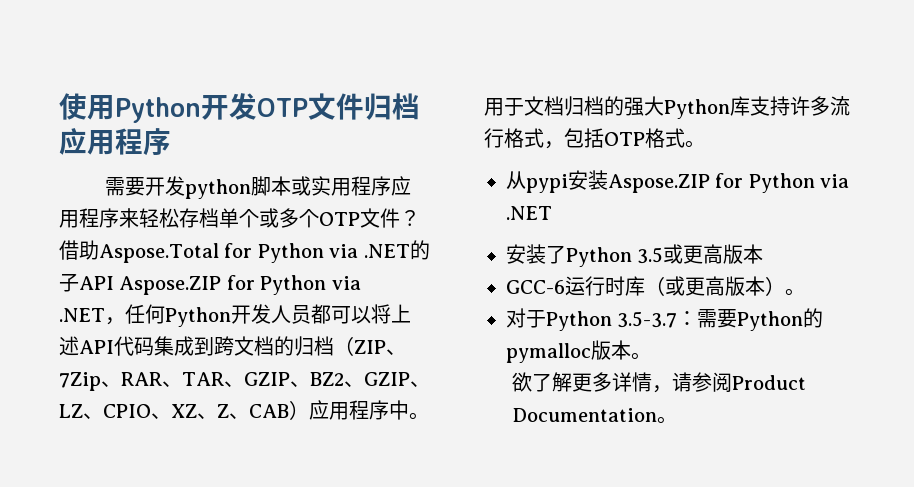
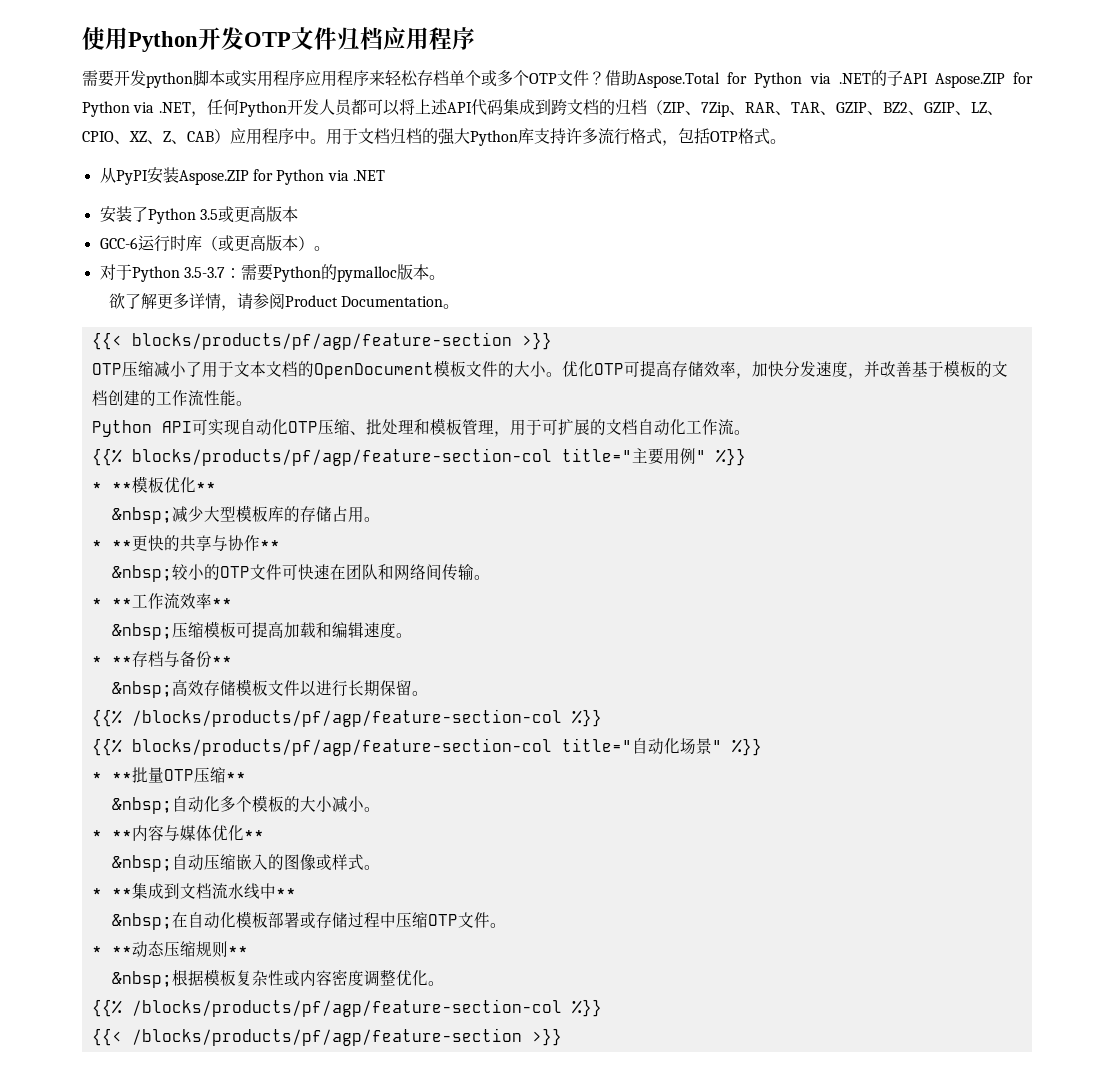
- 从pypi安装Aspose.ZIP for Python via .NET
+ 从PyPI安装Aspose.ZIP for Python via .NET
+ {{< blocks/products/pf/agp/feature-section >}}
+ OTP压缩减小了用于文本文档的OpenDocument模板文件的大小。优化OTP可提高存储效率，加快分发速度，并改善基于模板的文档创建的工作流性能。
+ Python API可实现自动化OTP压缩、批处理和模板管理，用于可扩展的文档自动化工作流。
+ {{% blocks/products/pf/agp/feature-section-col title="主要用例" %}}
+ * **模板优化**
+ &nbsp;减少大型模板库的存储占用。
+ * **更快的共享与协作**
+ &nbsp;较小的OTP文件可快速在团队和网络间传输。
+ * **工作流效率**
+ &nbsp;压缩模板可提高加载和编辑速度。
+ * **存档与备份**
+ &nbsp;高效存储模板文件以进行长期保留。
+ {{% /blocks/products/pf/agp/feature-section-col %}}
+ {{% blocks/products/pf/agp/feature-section-col title="自动化场景" %}}
+ * **批量OTP压缩**
+ &nbsp;自动化多个模板的大小减小。
+ * **内容与媒体优化**
+ &nbsp;自动压缩嵌入的图像或样式。
+ * **集成到文档流水线中**
+ &nbsp;在自动化模板部署或存储过程中压缩OTP文件。
+ * **动态压缩规则**
+ &nbsp;根据模板复杂性或内容密度调整优化。
+ {{% /blocks/products/pf/agp/feature-section-col %}}
+ {{< /blocks/products/pf/agp/feature-section >}}

